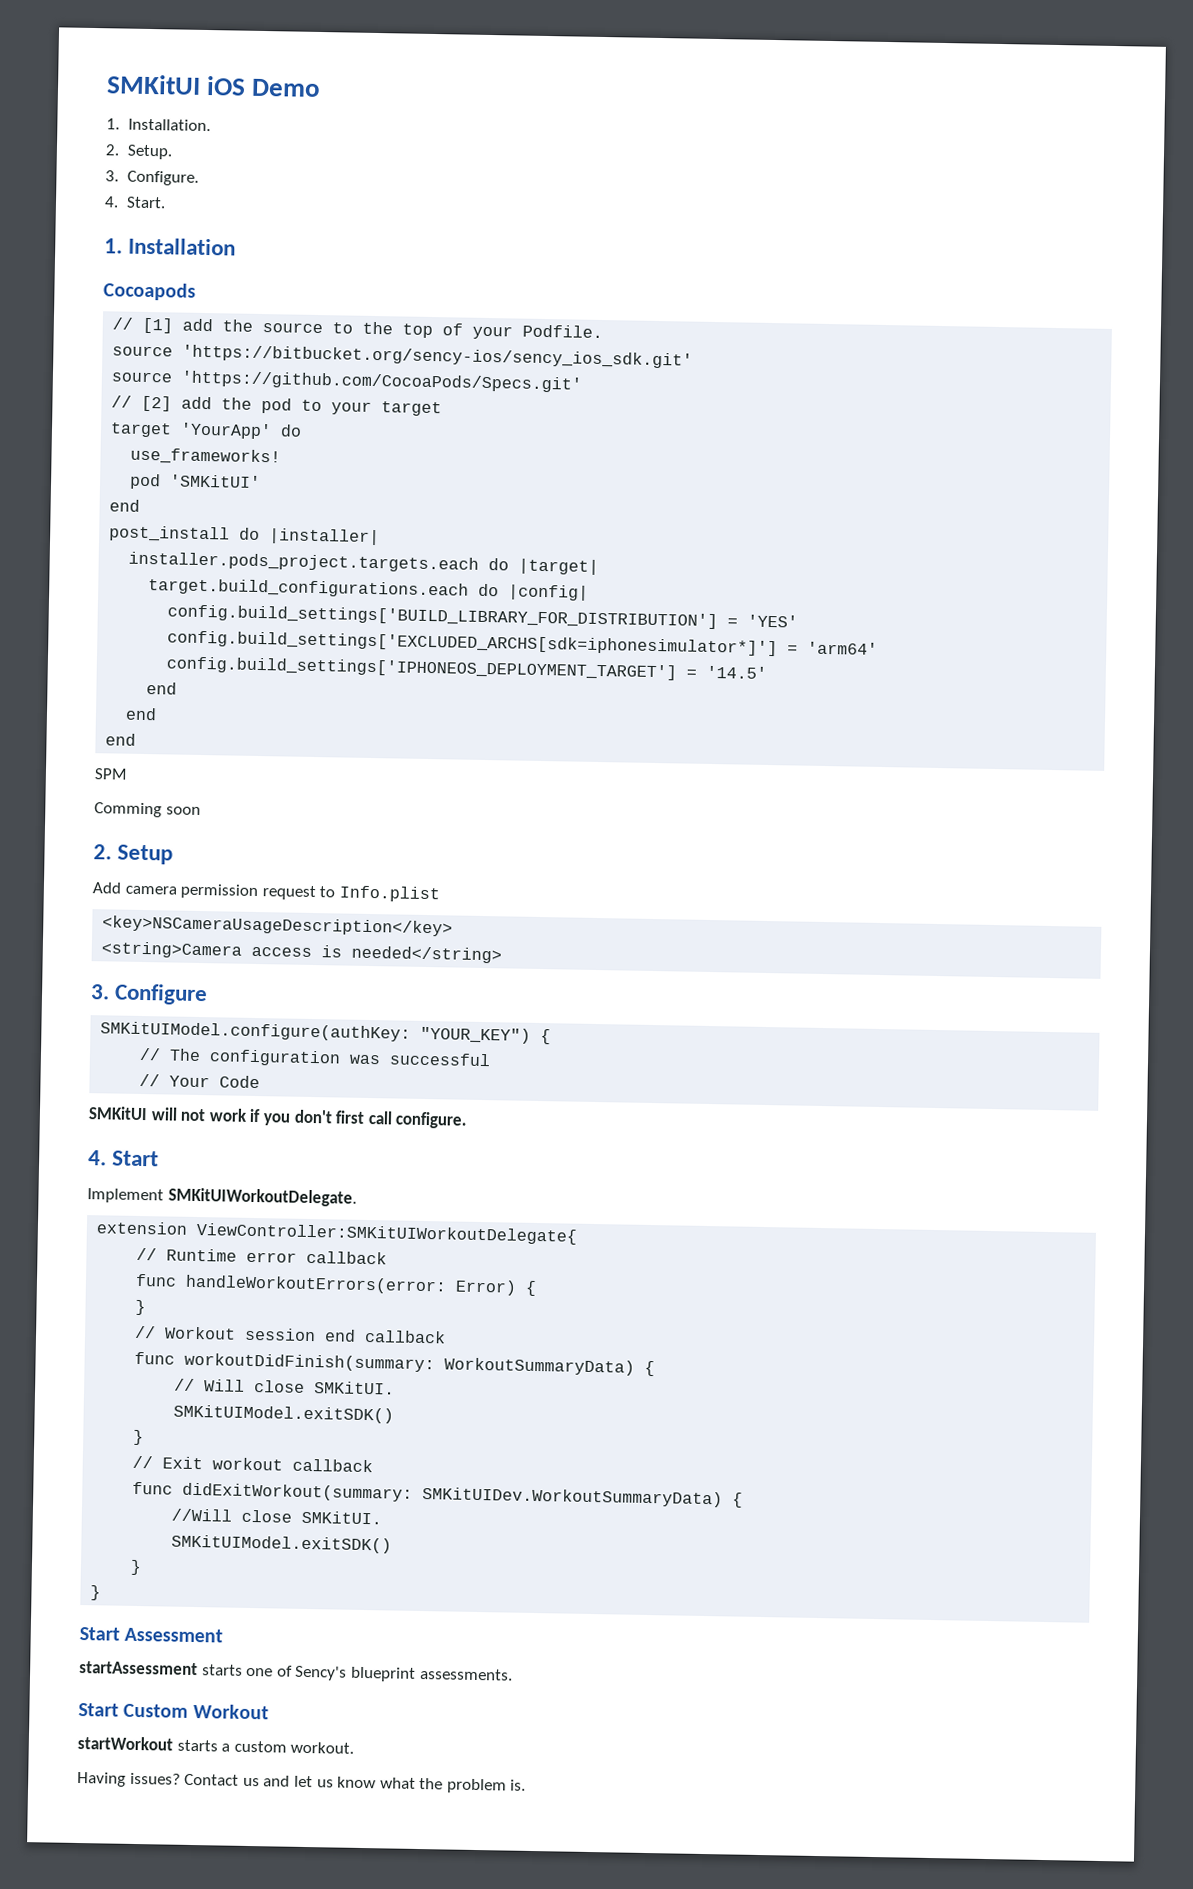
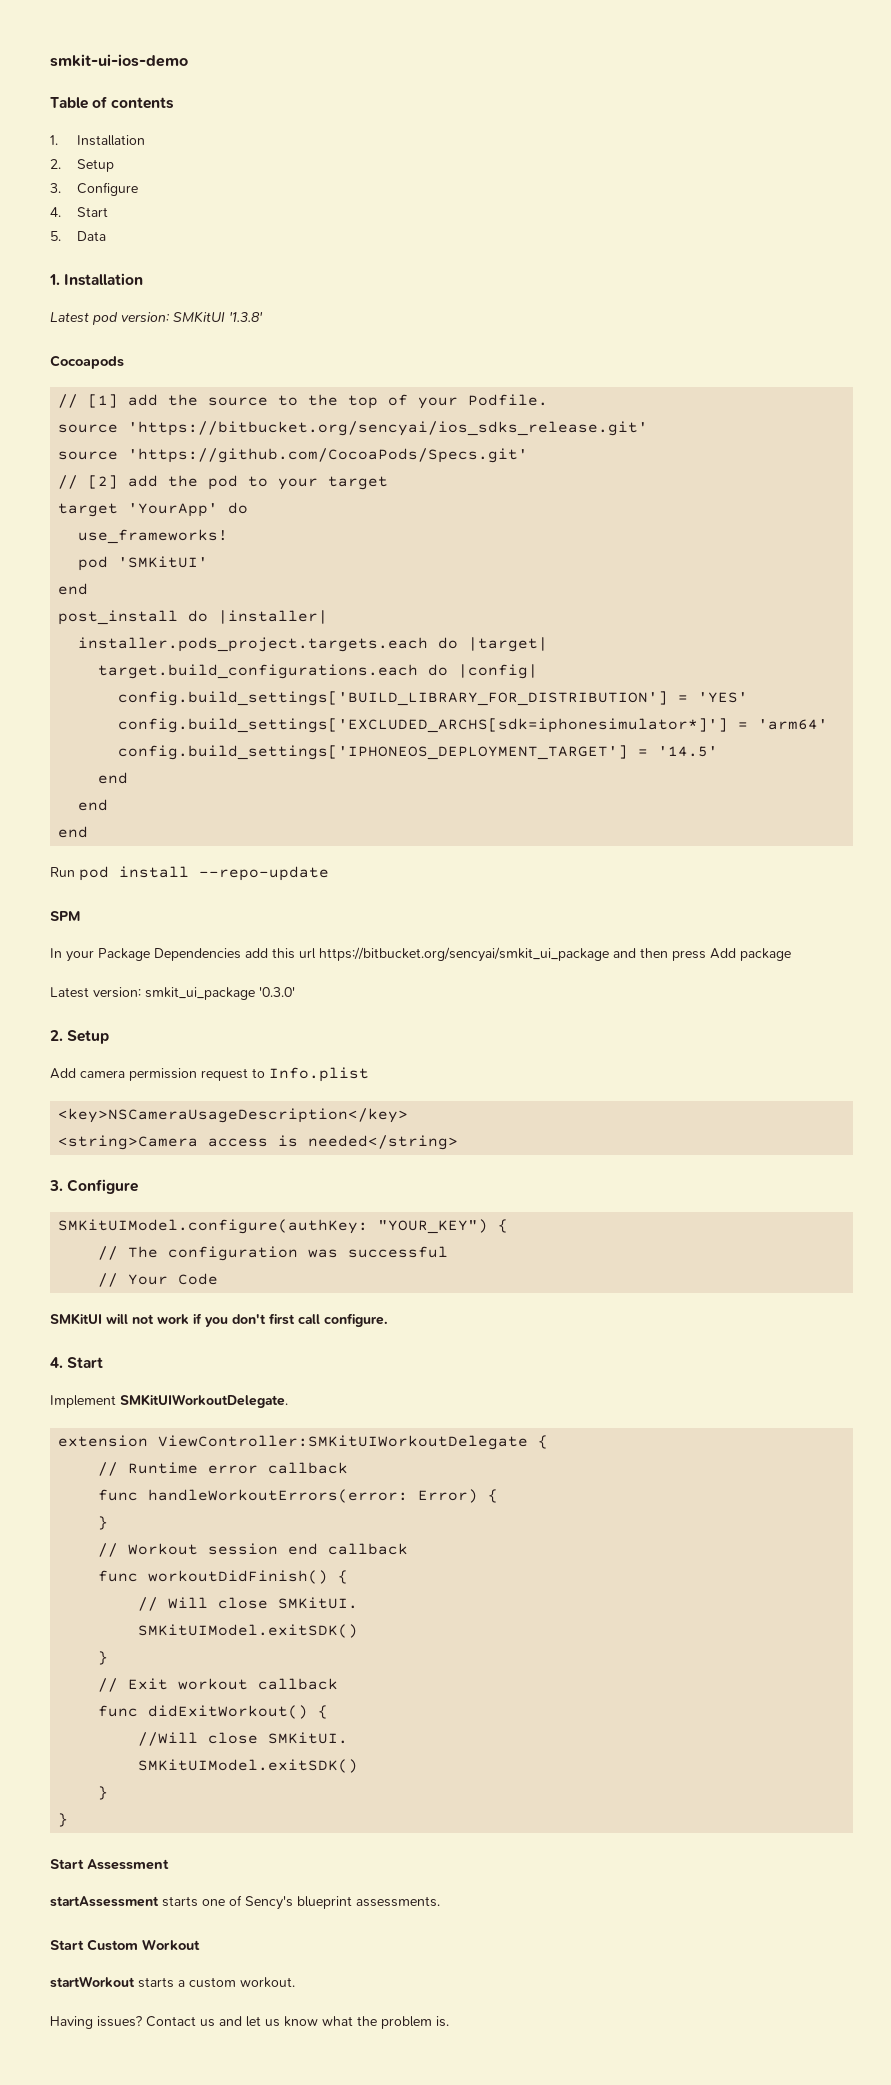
- SMKitUI iOS Demo
- 1. Installation.
- 2. Setup.
- 3. Configure.
- 4. Start.
+ smkit-ui-ios-demo
+ Table of contents
  1. Installation
+ 2. Setup
+ 3. Configure
+ 4. Start
+ 5. Data
+ 1. Installation
+ Latest pod version: SMKitUI '1.3.8'
- source 'https://bitbucket.org/sency-ios/sency_ios_sdk.git'
+ source 'https://bitbucket.org/sencyai/ios_sdks_release.git'
+ Run pod install --repo-update
  SPM
- Comming soon
+ In your Package Dependencies add this url https://bitbucket.org/sencyai/smkit_ui_package and then press Add package
+ Latest version: smkit_ui_package '0.3.0'
- extension ViewController:SMKitUIWorkoutDelegate{
+ extension ViewController:SMKitUIWorkoutDelegate {
- func workoutDidFinish(summary: WorkoutSummaryData) {
+ func workoutDidFinish() {
- func didExitWorkout(summary: SMKitUIDev.WorkoutSummaryData) {
+ func didExitWorkout() {

